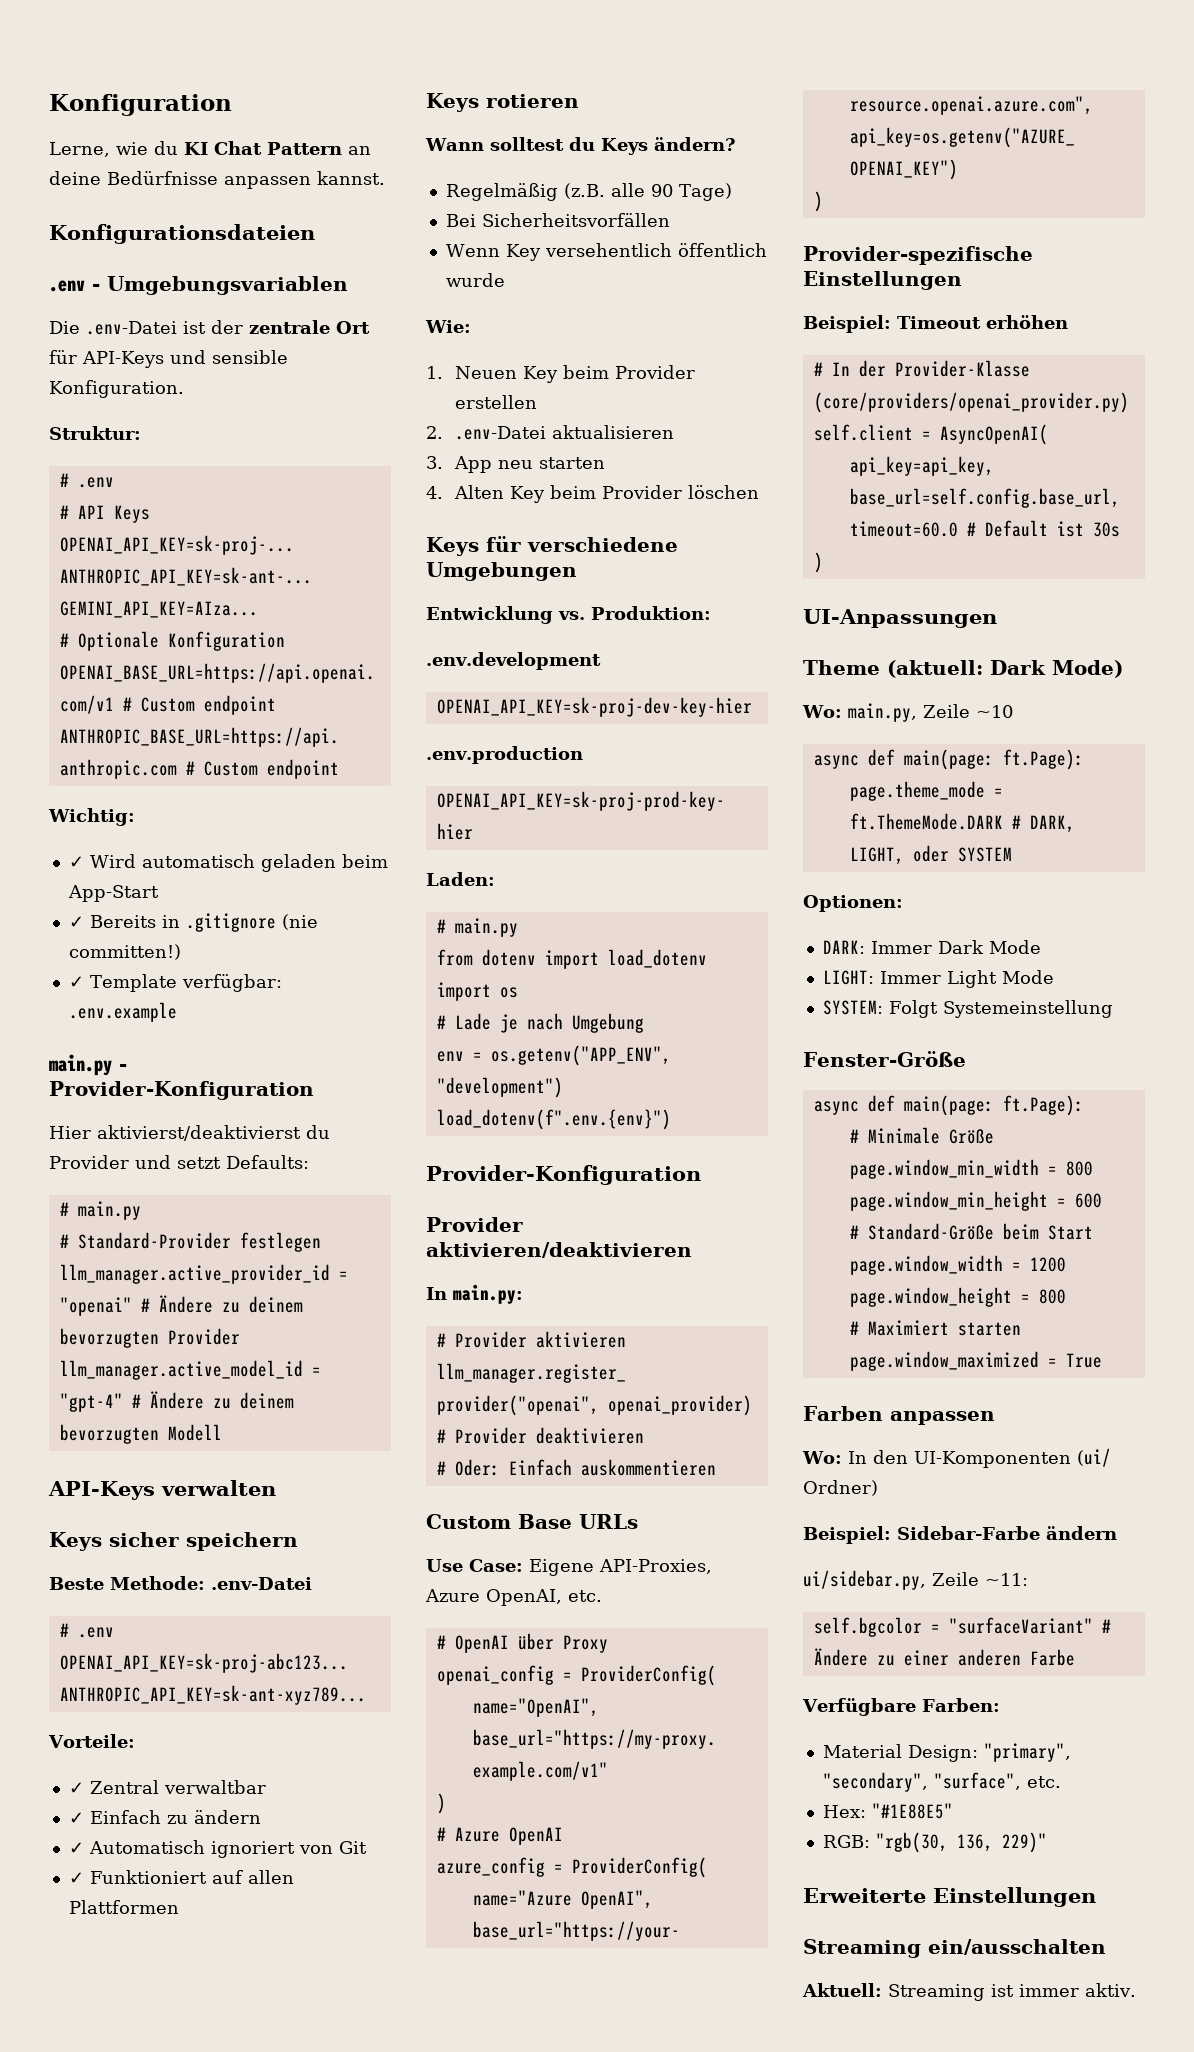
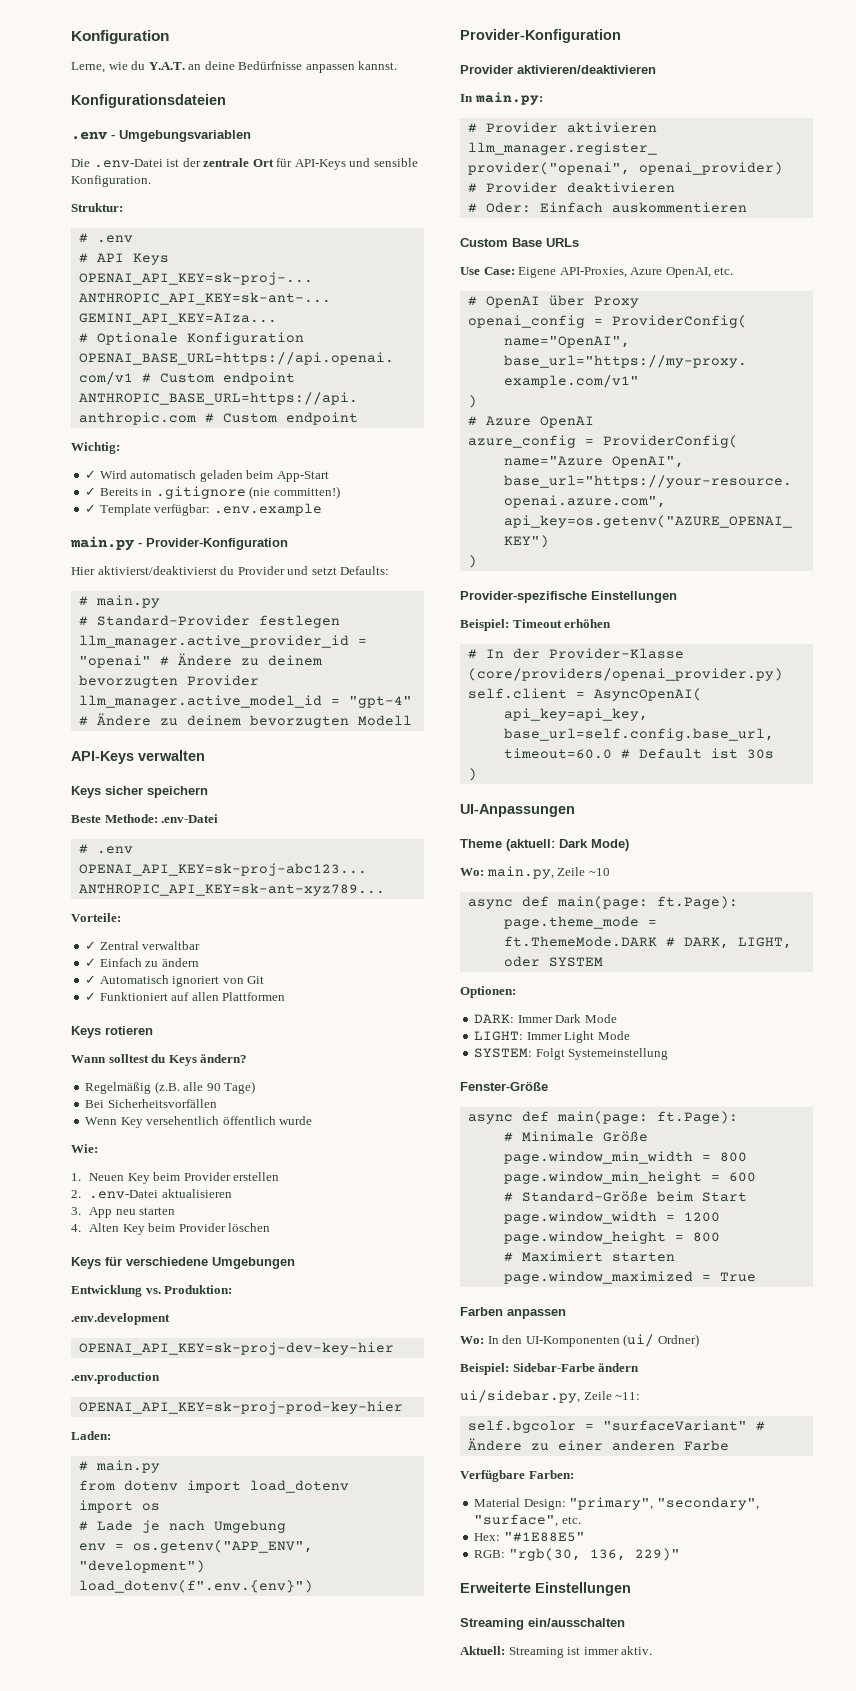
- Lerne, wie du KI Chat Pattern an deine Bedürfnisse anpassen kannst.
+ Lerne, wie du Y.A.T. an deine Bedürfnisse anpassen kannst.

